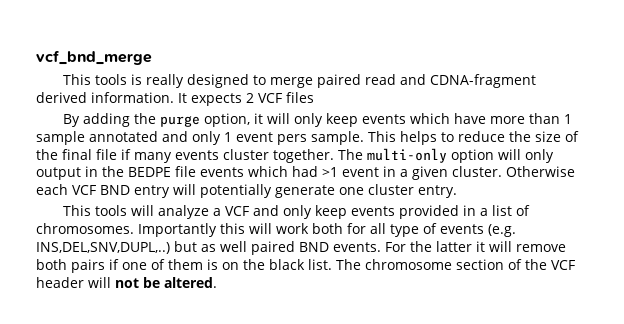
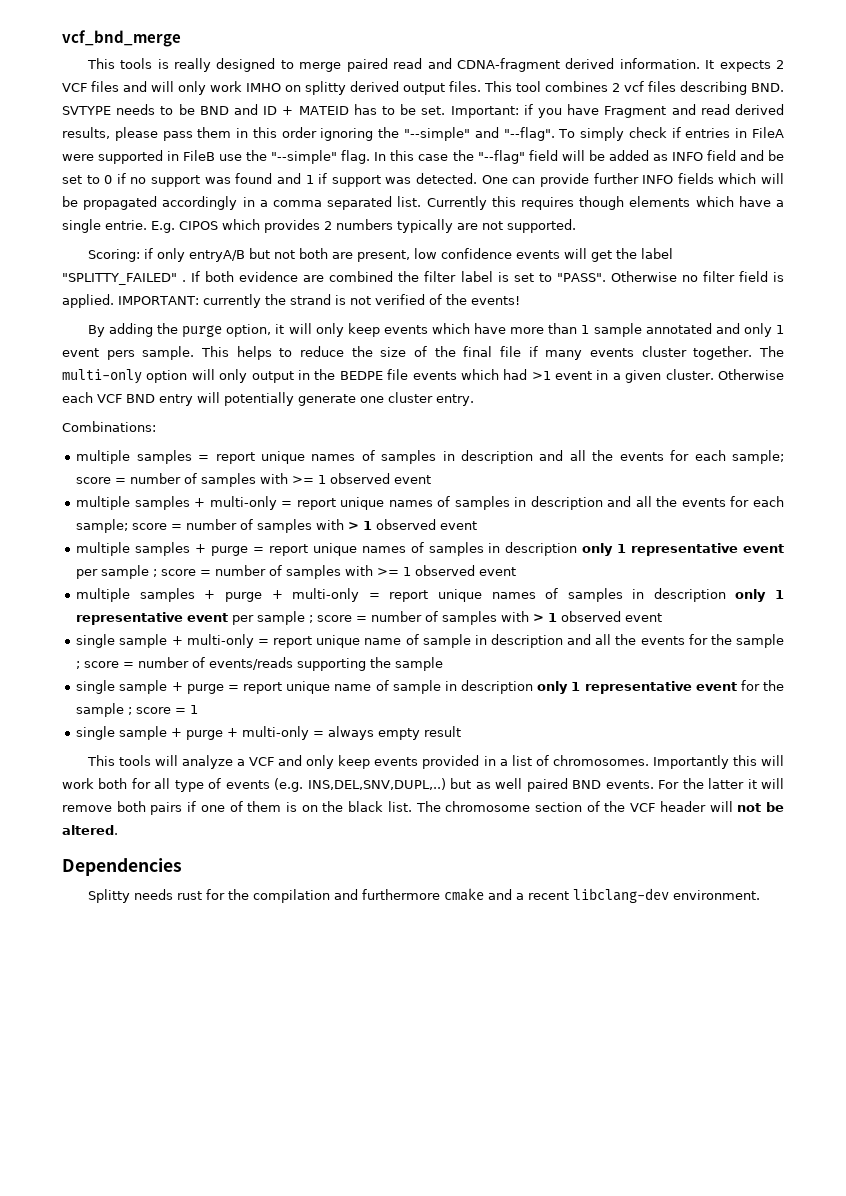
- It expects 2 VCF files
+ It expects 2 VCF files and will only work IMHO on splitty derived output files. This tool combines 2 vcf files describing BND. SVTYPE needs to be BND and ID + MATEID has to be set. Important: if you have Fragment and read derived results, please pass them in this order ignoring the "--simple" and "--flag". To simply check if entries in FileA were supported in FileB use the "--simple" flag. In this case the "--flag" field will be added as INFO field and be set to 0 if no support was found and 1 if support was detected. One can provide further INFO fields which will be propagated accordingly in a comma separated list. Currently this requires though elements which have a single entrie. E.g. CIPOS which provides 2 numbers typically are not supported.
+ Scoring: if only entryA/B but not both are present, low confidence events will get the label "SPLITTY_FAILED" . If both evidence are combined the filter label is set to "PASS". Otherwise no filter field is applied. IMPORTANT: currently the strand is not verified of the events!
+ Combinations:
+ multiple samples = report unique names of samples in description and all the events for each sample; score = number of samples with >= 1 observed event
+ multiple samples + multi-only = report unique names of samples in description and all the events for each sample; score = number of samples with > 1 observed event
+ multiple samples + purge = report unique names of samples in description only 1 representative event per sample ; score = number of samples with >= 1 observed event
+ multiple samples + purge + multi-only = report unique names of samples in description only 1 representative event per sample ; score = number of samples with > 1 observed event
+ single sample + multi-only = report unique name of sample in description and all the events for the sample ; score = number of events/reads supporting the sample
+ single sample + purge = report unique name of sample in description only 1 representative event for the sample ; score = 1
+ single sample + purge + multi-only = always empty result
+ Dependencies
+ Splitty needs rust for the compilation and furthermore cmake and a recent libclang-dev environment.

